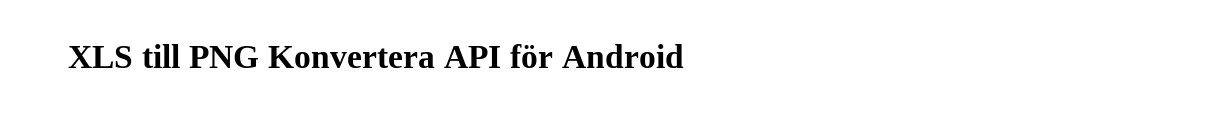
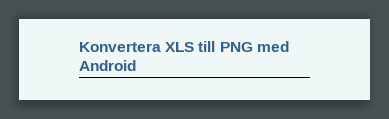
- XLS till PNG Konvertera API för Android
+ Konvertera XLS till PNG med Android

